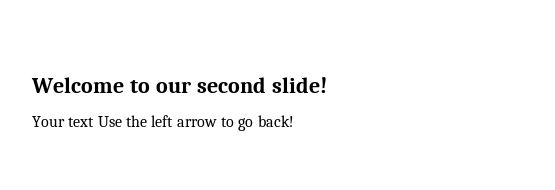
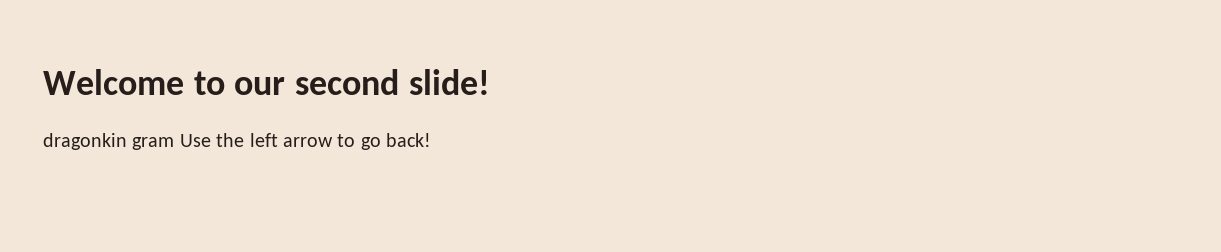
- Your text Use the left arrow to go back!
+ dragonkin gram Use the left arrow to go back!

